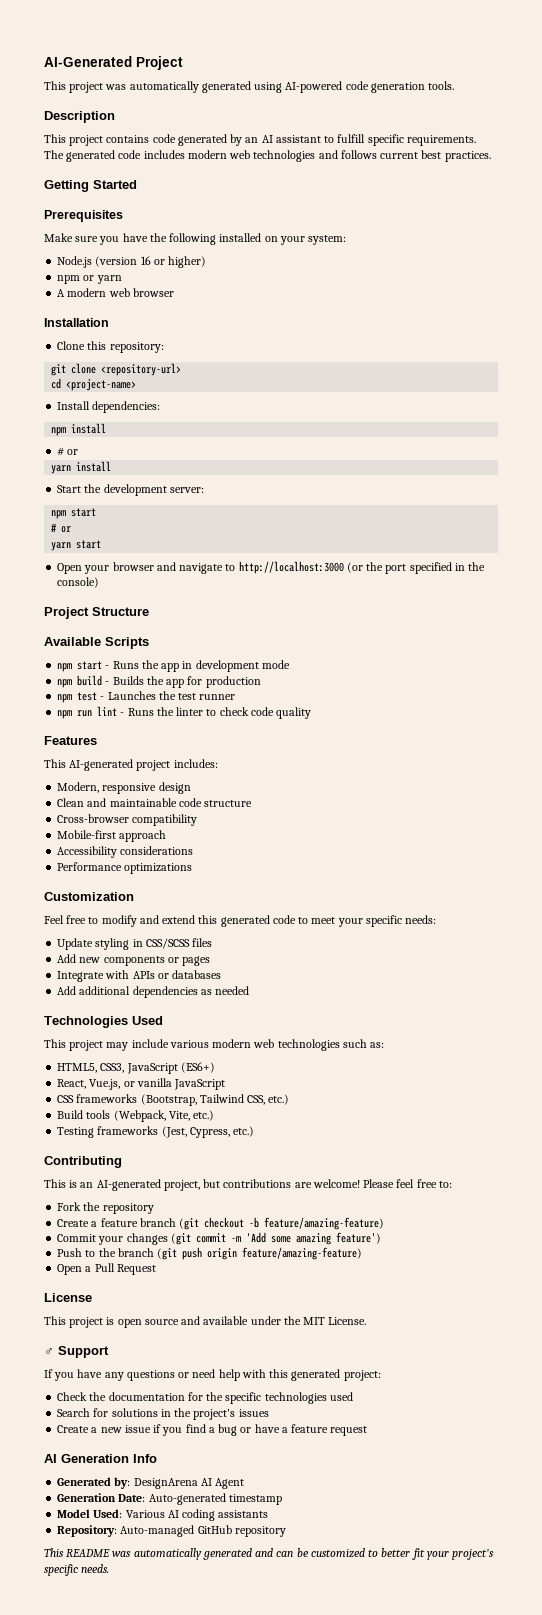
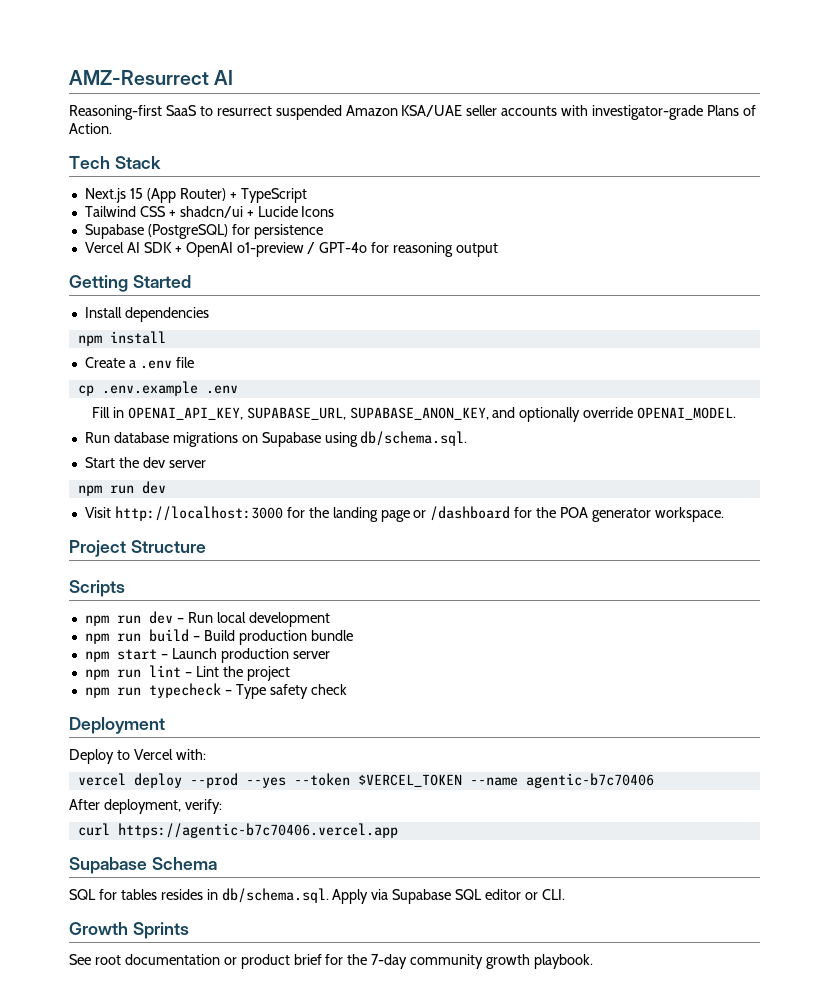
- AI-Generated Project
- This project was automatically generated using AI-powered code generation tools.
- Description
- This project contains code generated by an AI assistant to fulfill specific requirements. The generated code includes modern web technologies and follows current best practices.
+ AMZ-Resurrect AI
+ Reasoning-first SaaS to resurrect suspended Amazon KSA/UAE seller accounts with investigator-grade Plans of Action.
+ Tech Stack
+ Next.js 15 (App Router) + TypeScript
+ Tailwind CSS + shadcn/ui + Lucide Icons
+ Supabase (PostgreSQL) for persistence
+ Vercel AI SDK + OpenAI o1-preview / GPT-4o for reasoning output
  Getting Started
- Prerequisites
- Make sure you have the following installed on your system:
- Node.js (version 16 or higher)
- npm or yarn
- A modern web browser
- Installation
- Clone this repository:
- git clone <repository-url>
- cd <project-name>
- Install dependencies:
+ Install dependencies
  npm install
- # or
- yarn install
+ Create a .env file
+ cp .env.example .env
+ Fill in OPENAI_API_KEY, SUPABASE_URL, SUPABASE_ANON_KEY, and optionally override OPENAI_MODEL.
+ Run database migrations on Supabase using db/schema.sql.
- Start the development server:
- npm start
- # or
- yarn start
- Open your browser and navigate to http://localhost:3000 (or the port specified in the console)
+ Start the dev server
+ npm run dev
+ Visit http://localhost:3000 for the landing page or /dashboard for the POA generator workspace.
- Available Scripts
+ Scripts
- npm start - Runs the app in development mode
- npm build - Builds the app for production
- npm test - Launches the test runner
- npm run lint - Runs the linter to check code quality
- Features
- This AI-generated project includes:
- Modern, responsive design
- Clean and maintainable code structure
- Cross-browser compatibility
- Mobile-first approach
- Accessibility considerations
- Performance optimizations
- Customization
- Feel free to modify and extend this generated code to meet your specific needs:
- Update styling in CSS/SCSS files
- Add new components or pages
- Integrate with APIs or databases
- Add additional dependencies as needed
- Technologies Used
- This project may include various modern web technologies such as:
- HTML5, CSS3, JavaScript (ES6+)
- React, Vue.js, or vanilla JavaScript
- CSS frameworks (Bootstrap, Tailwind CSS, etc.)
- Build tools (Webpack, Vite, etc.)
- Testing frameworks (Jest, Cypress, etc.)
- Contributing
- This is an AI-generated project, but contributions are welcome! Please feel free to:
- Fork the repository
- Create a feature branch (git checkout -b feature/amazing-feature)
- Commit your changes (git commit -m 'Add some amazing feature')
- Push to the branch (git push origin feature/amazing-feature)
- Open a Pull Request
- License
- This project is open source and available under the MIT License.
- ♂ Support
- If you have any questions or need help with this generated project:
- Check the documentation for the specific technologies used
- Search for solutions in the project's issues
- Create a new issue if you find a bug or have a feature request
- AI Generation Info
- Generated by: DesignArena AI Agent
- Generation Date: Auto-generated timestamp
- Model Used: Various AI coding assistants
- Repository: Auto-managed GitHub repository
- This README was automatically generated and can be customized to better fit your project's specific needs.
+ npm run dev – Run local development
+ npm run build – Build production bundle
+ npm start – Launch production server
+ npm run lint – Lint the project
+ npm run typecheck – Type safety check
+ Deployment
+ Deploy to Vercel with:
+ vercel deploy --prod --yes --token $VERCEL_TOKEN --name agentic-b7c70406
+ After deployment, verify:
+ curl https://agentic-b7c70406.vercel.app
+ Supabase Schema
+ SQL for tables resides in db/schema.sql. Apply via Supabase SQL editor or CLI.
+ Growth Sprints
+ See root documentation or product brief for the 7-day community growth playbook.

